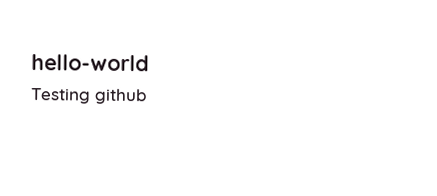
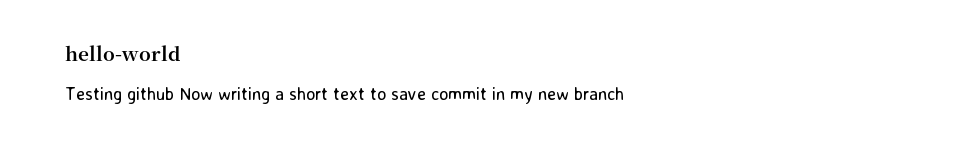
- Testing github
+ Testing github Now writing a short text to save commit in my new branch

